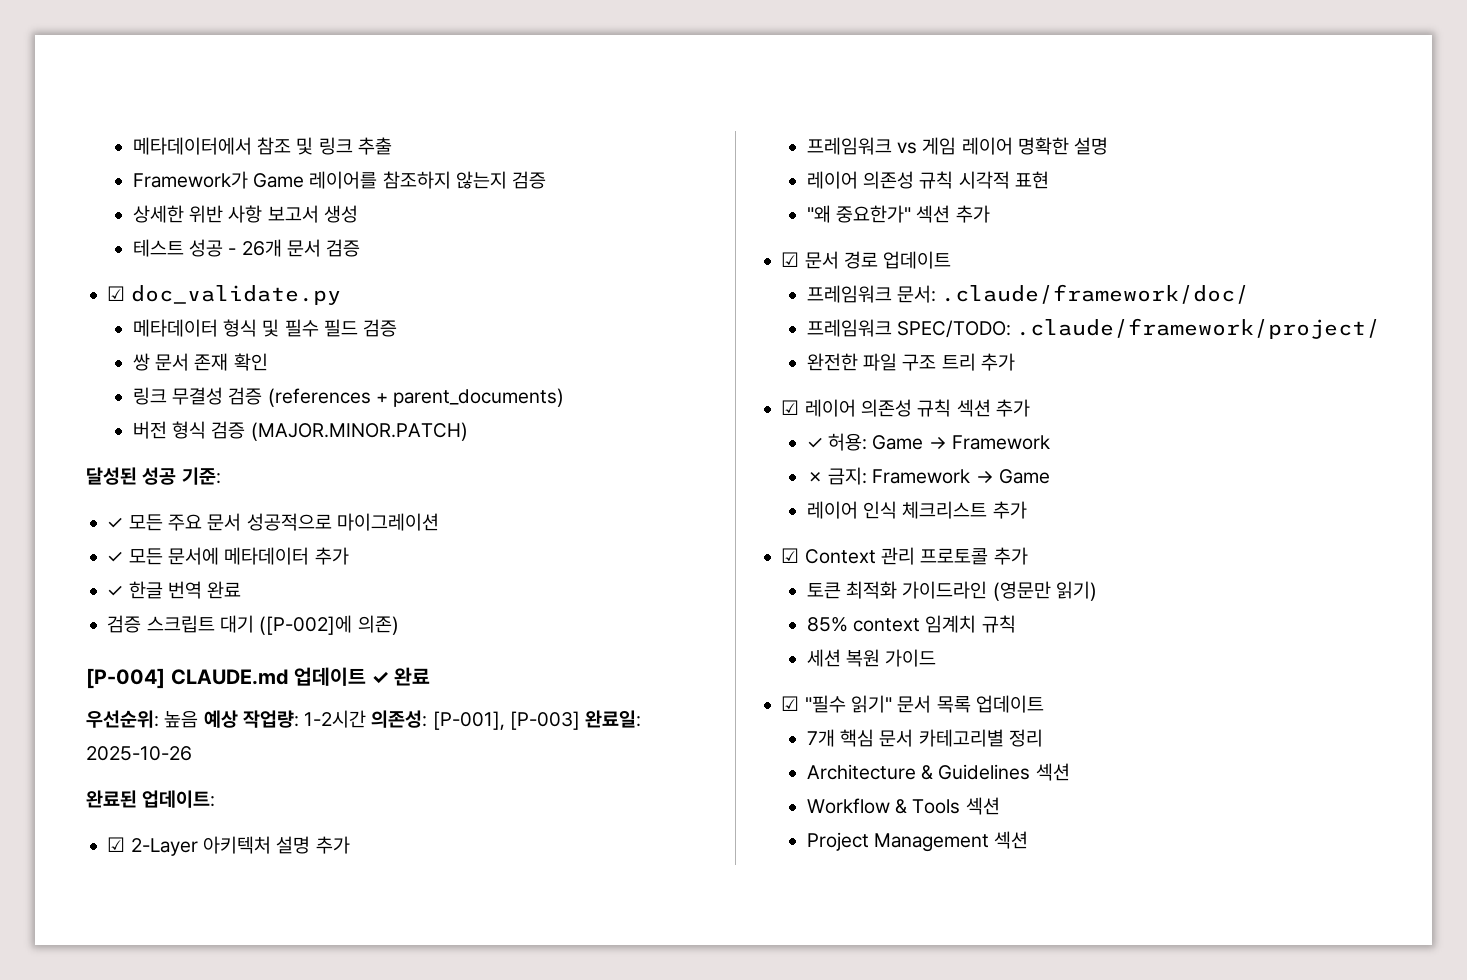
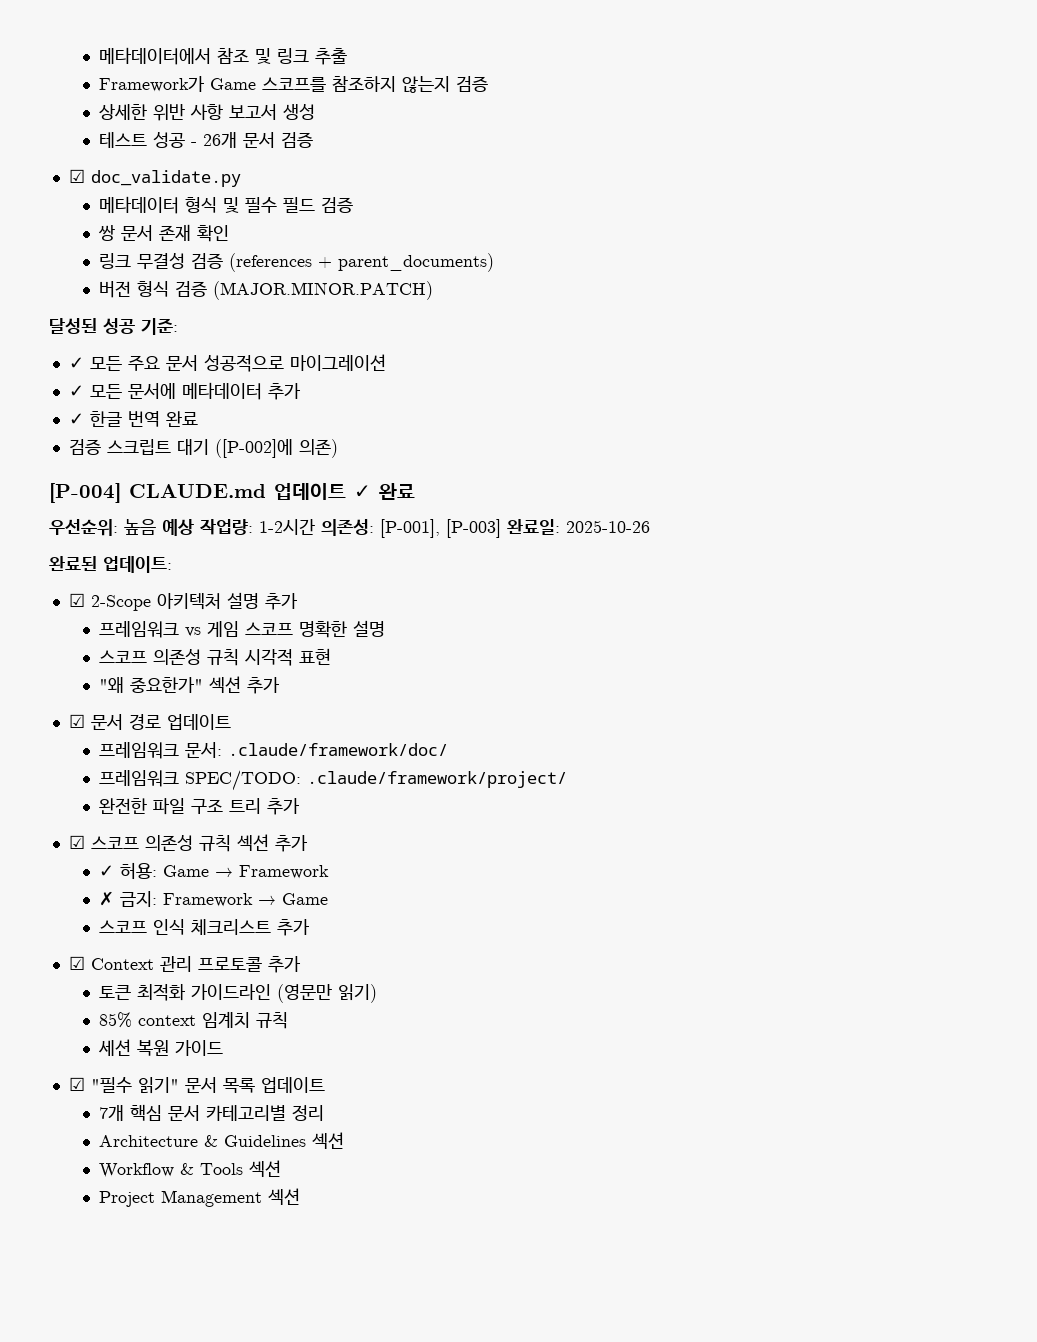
- Framework가 Game 레이어를 참조하지 않는지 검증
+ Framework가 Game 스코프를 참조하지 않는지 검증
- ☑ 2-Layer 아키텍처 설명 추가
+ ☑ 2-Scope 아키텍처 설명 추가
- 프레임워크 vs 게임 레이어 명확한 설명
+ 프레임워크 vs 게임 스코프 명확한 설명
- 레이어 의존성 규칙 시각적 표현
+ 스코프 의존성 규칙 시각적 표현
- ☑ 레이어 의존성 규칙 섹션 추가
+ ☑ 스코프 의존성 규칙 섹션 추가
- 레이어 인식 체크리스트 추가
+ 스코프 인식 체크리스트 추가

